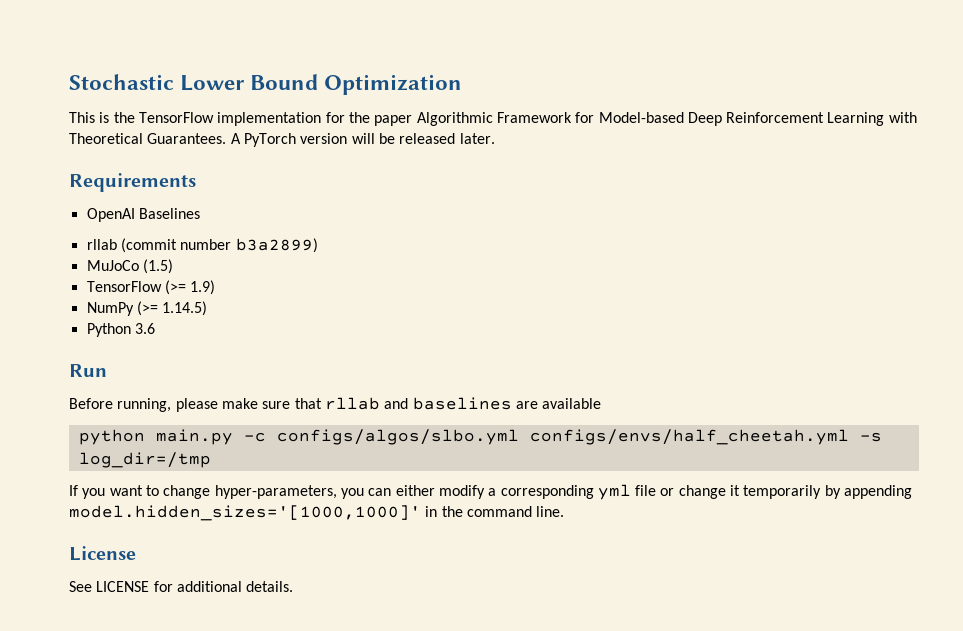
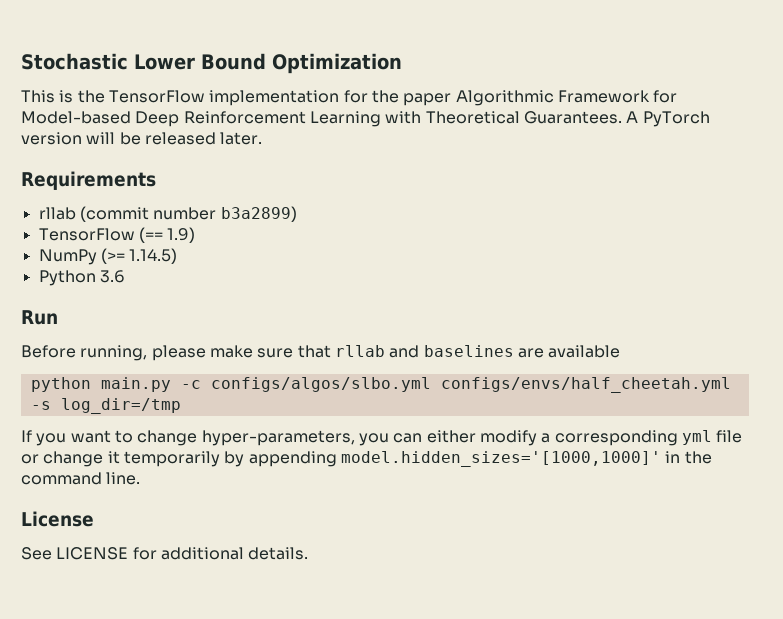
- OpenAI Baselines
- MuJoCo (1.5)
- TensorFlow (>= 1.9)
+ TensorFlow (== 1.9)

